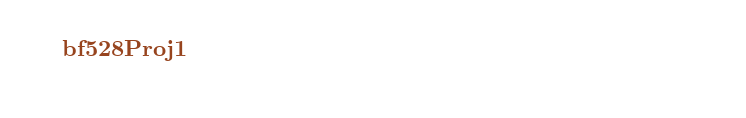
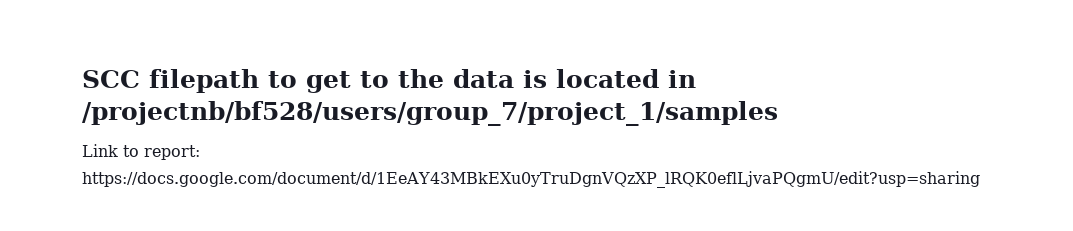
- bf528Proj1
+ SCC filepath to get to the data is located in /projectnb/bf528/users/group_7/project_1/samples
+ Link to report: https://docs.google.com/document/d/1EeAY43MBkEXu0yTruDgnVQzXP_lRQK0eflLjvaPQgmU/edit?usp=sharing

